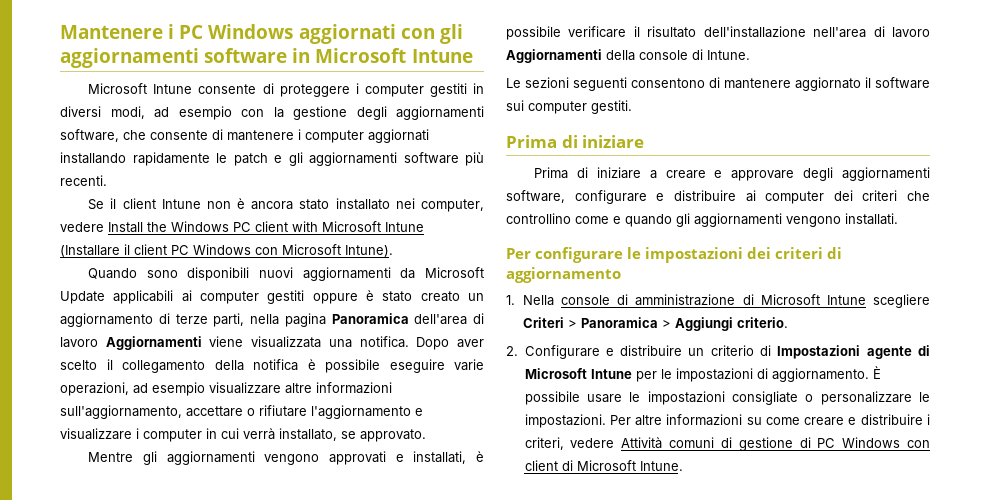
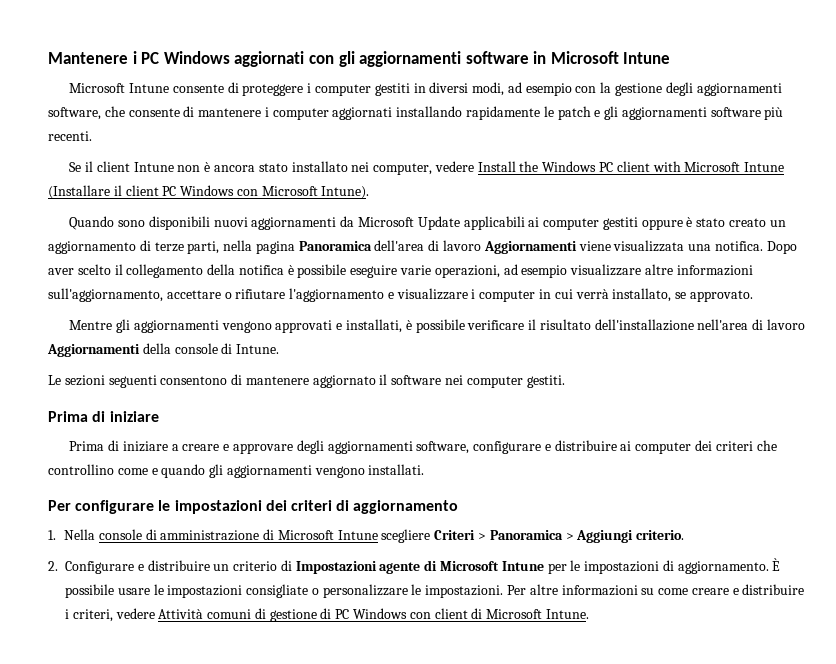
- Le sezioni seguenti consentono di mantenere aggiornato il software sui computer gestiti.
+ Le sezioni seguenti consentono di mantenere aggiornato il software nei computer gestiti.

